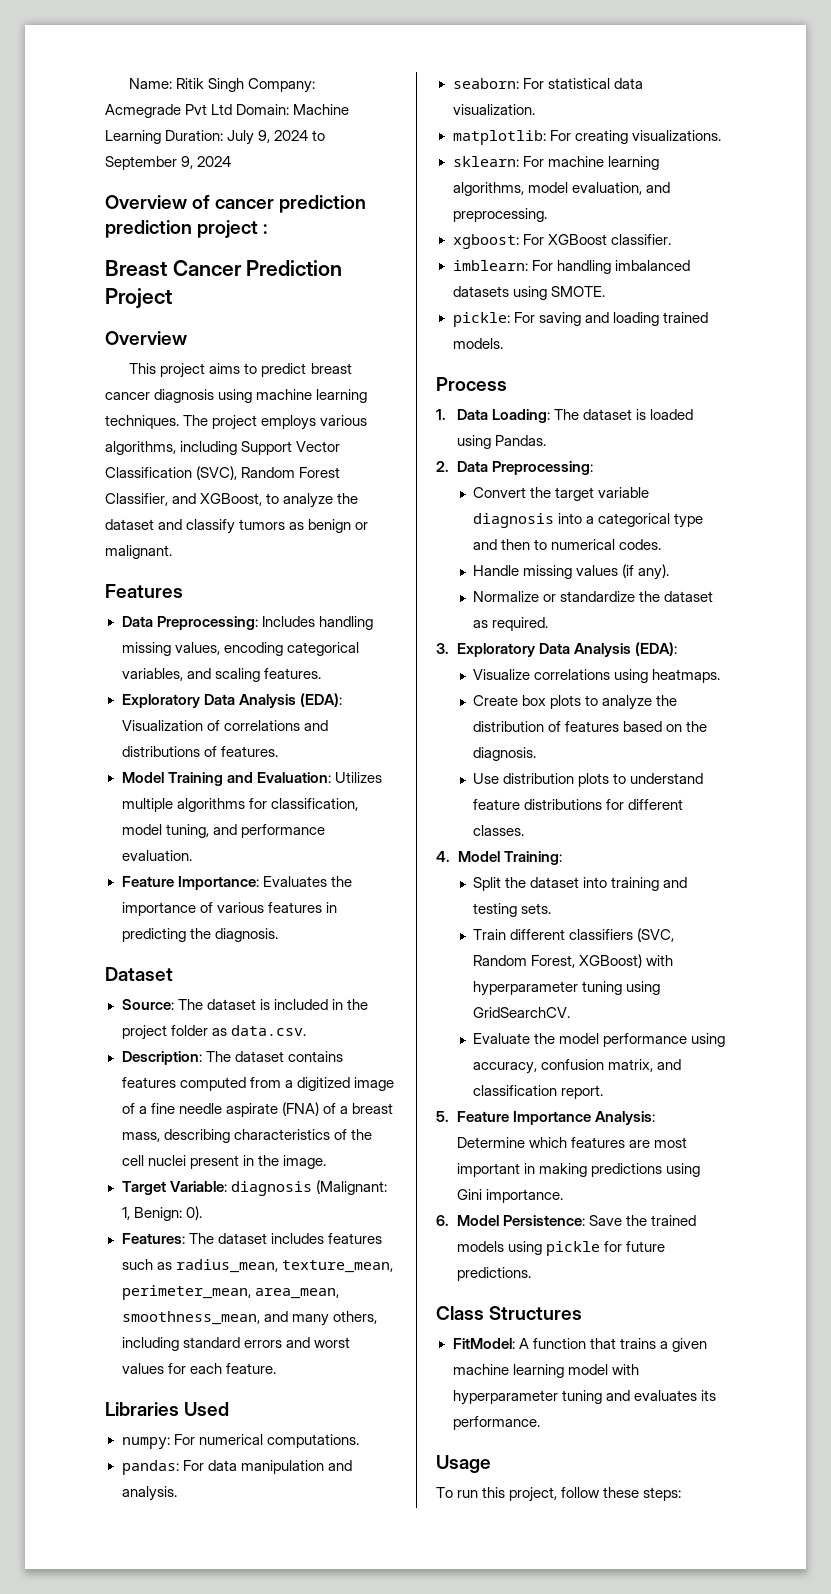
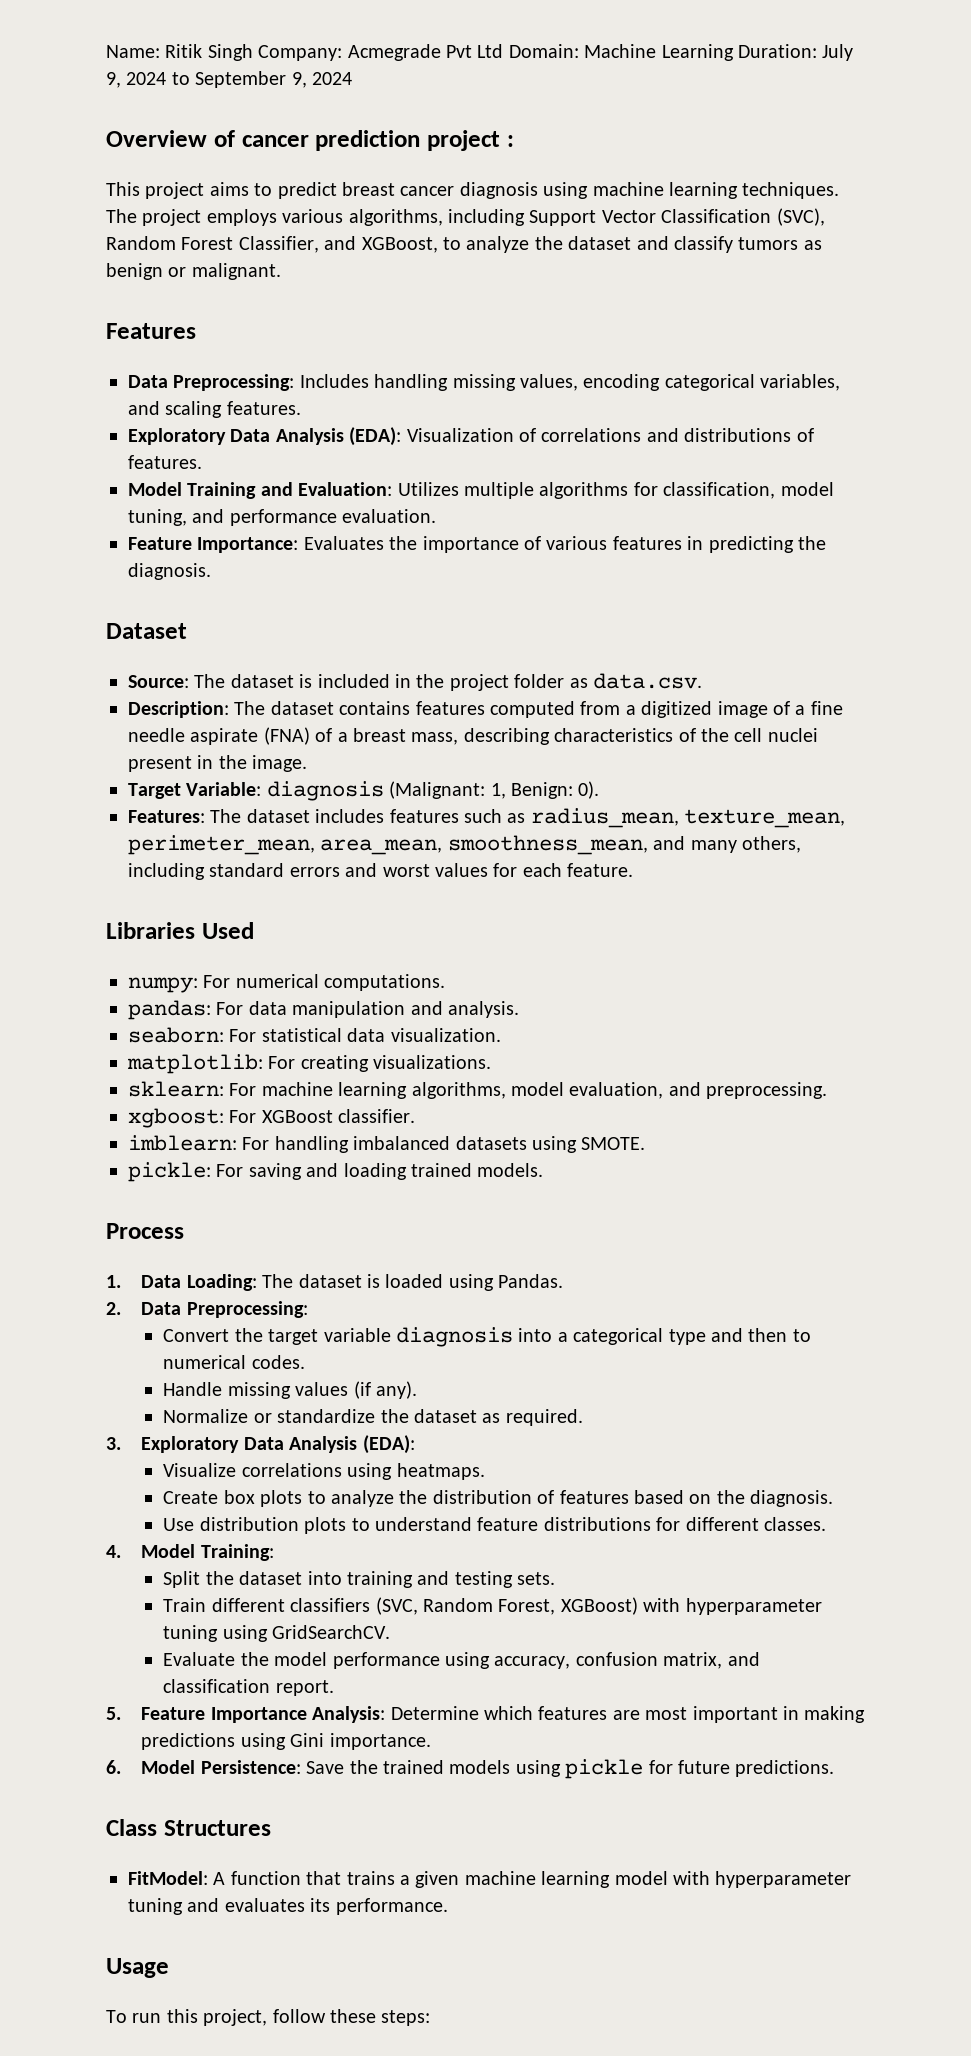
- Overview of cancer prediction prediction project :
+ Overview of cancer prediction project :
- Breast Cancer Prediction Project
- Overview

